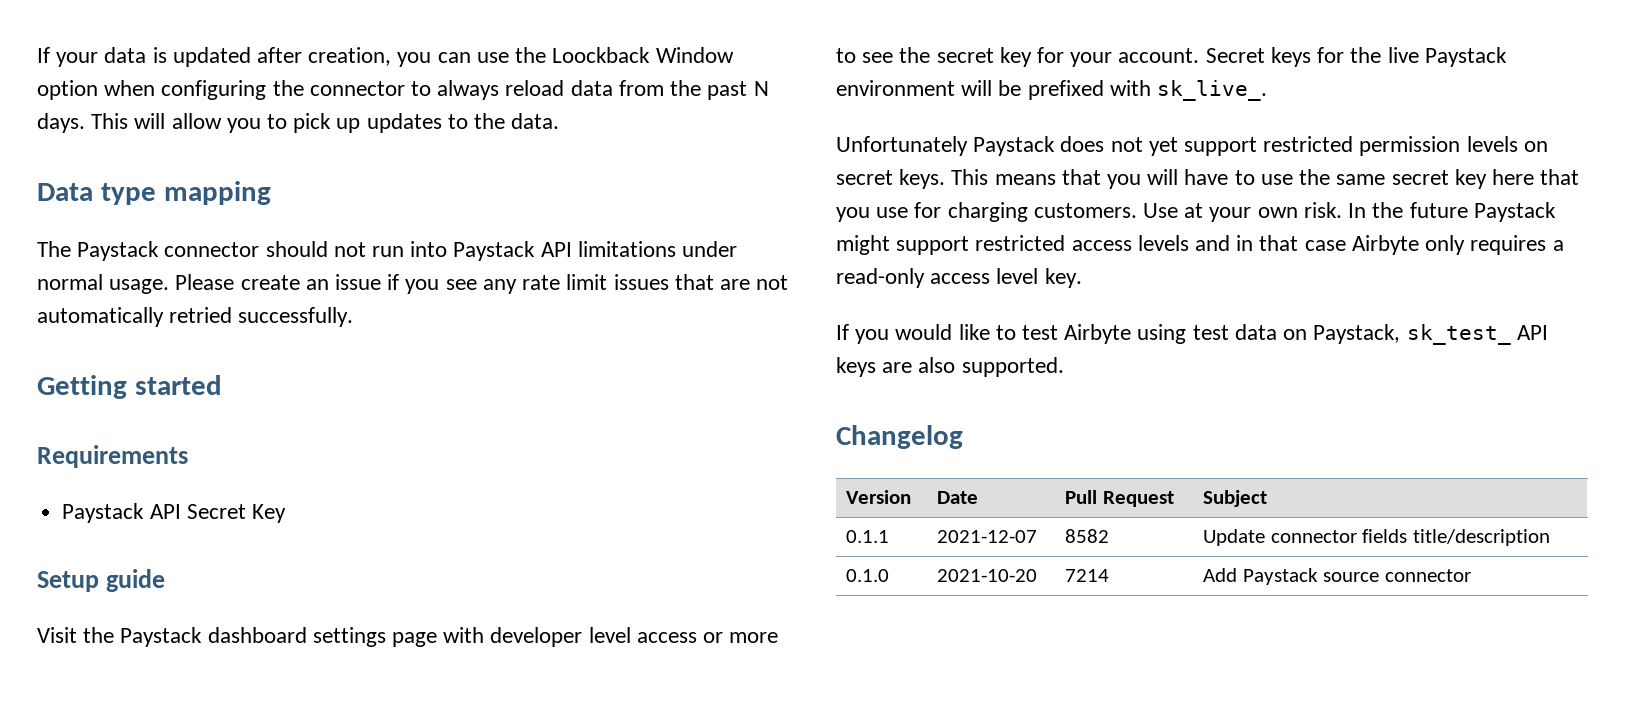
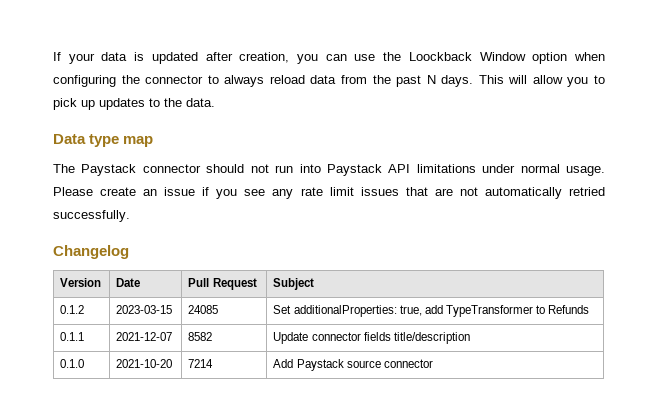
- Data type mapping
+ Data type map
- Getting started
- Requirements
- Paystack API Secret Key
- Setup guide
- Visit the Paystack dashboard settings page with developer level access or more to see the secret key for your account. Secret keys for the live Paystack environment will be prefixed with sk_live_.
- Unfortunately Paystack does not yet support restricted permission levels on secret keys. This means that you will have to use the same secret key here that you use for charging customers. Use at your own risk. In the future Paystack might support restricted access levels and in that case Airbyte only requires a read-only access level key.
- If you would like to test Airbyte using test data on Paystack, sk_test_ API keys are also supported.
+ 0.1.2 | 2023-03-15 | 24085 | Set additionalProperties: true, add TypeTransformer to Refunds

